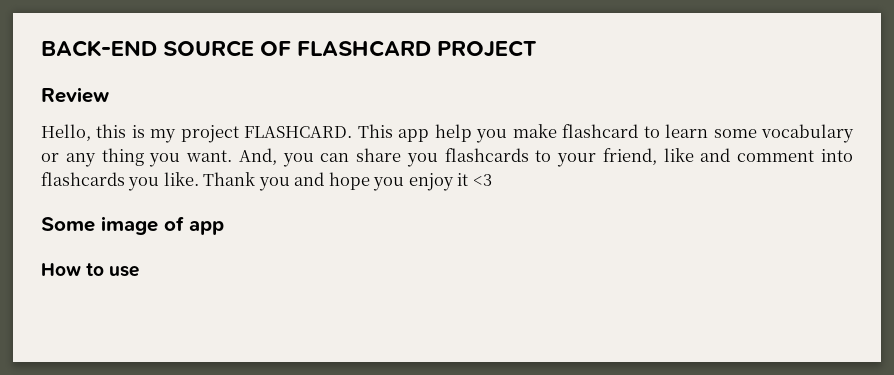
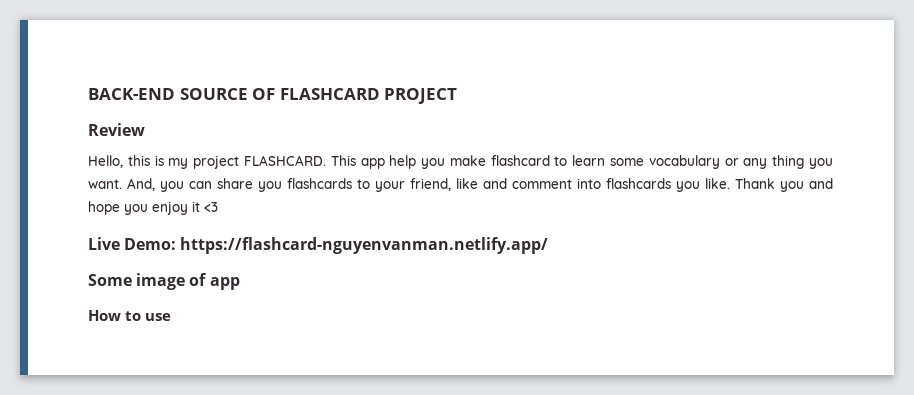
+ Live Demo: https://flashcard-nguyenvanman.netlify.app/

